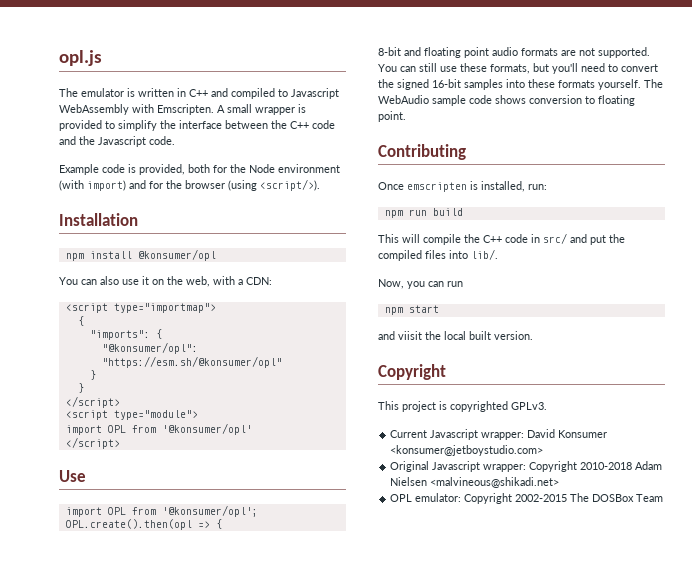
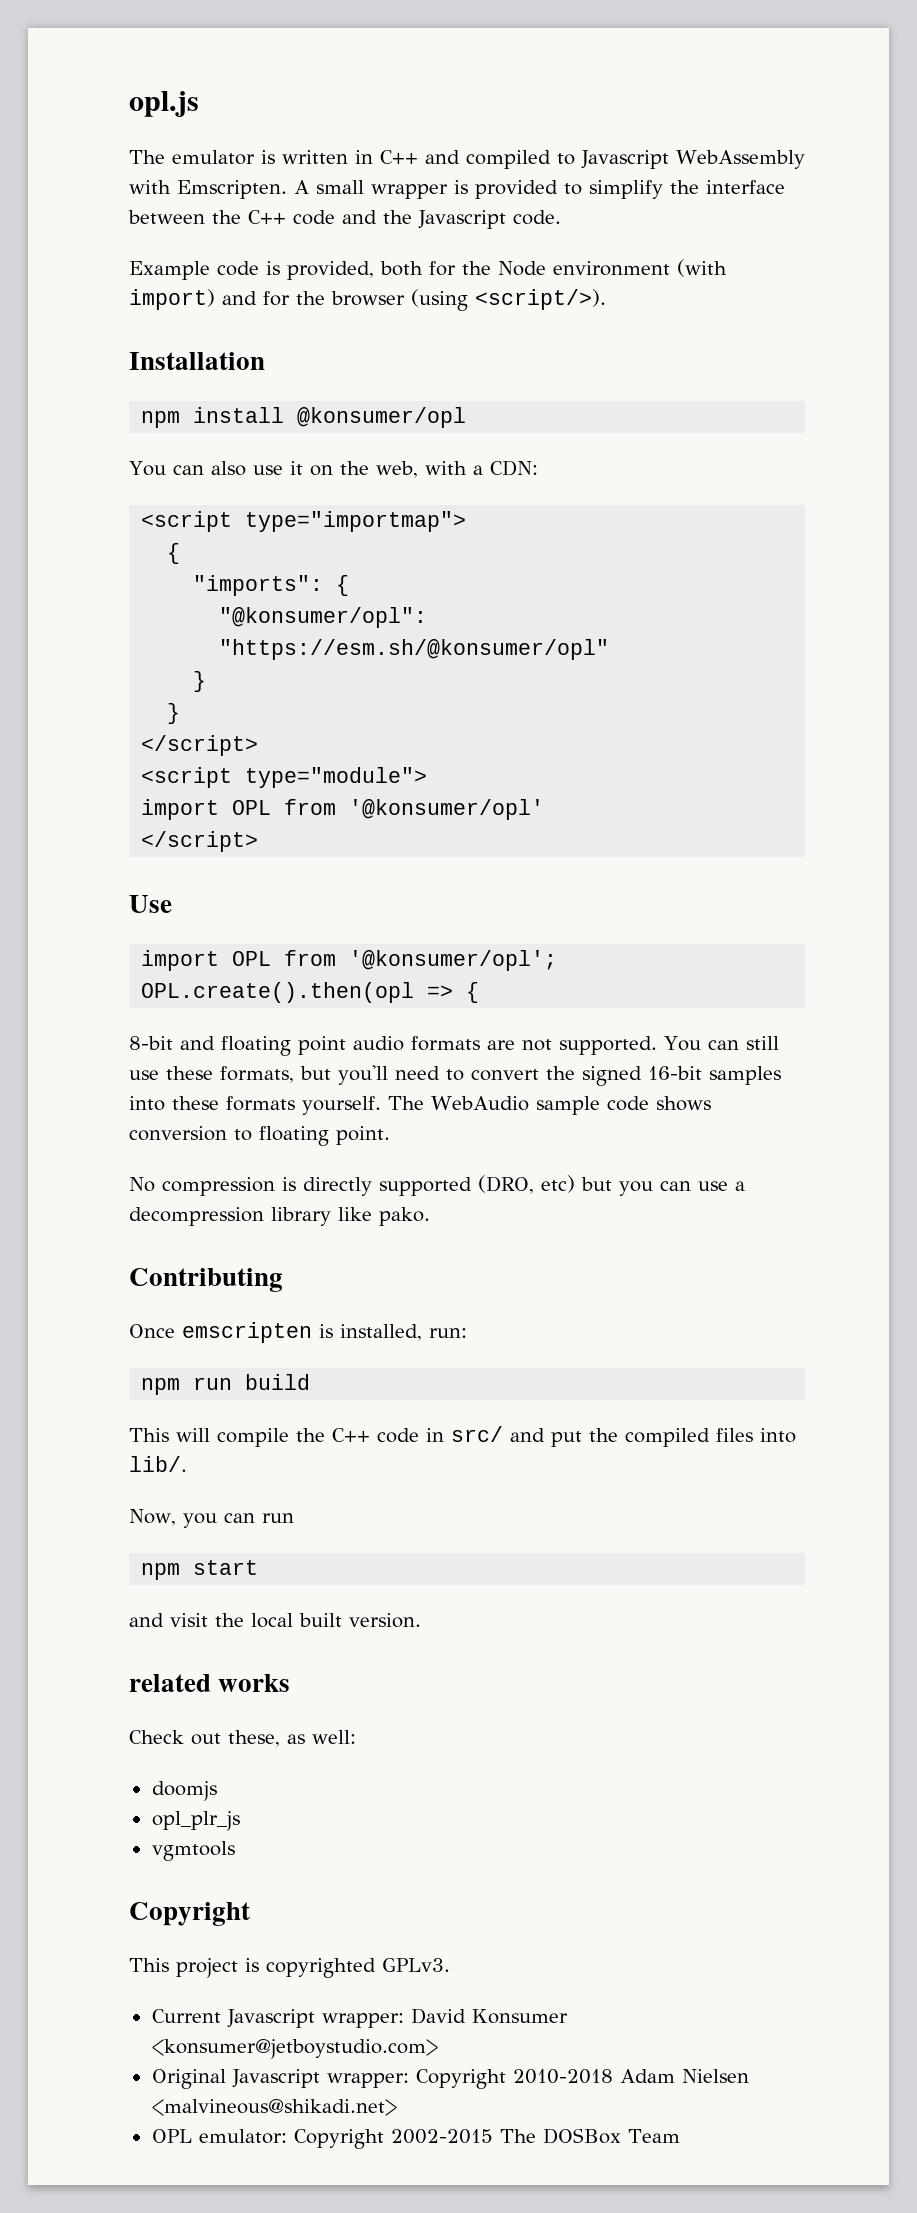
+ No compression is directly supported (DRO, etc) but you can use a decompression library like pako.
- and viisit the local built version.
+ and visit the local built version.
+ related works
+ Check out these, as well:
+ doomjs
+ opl_plr_js
+ vgmtools

